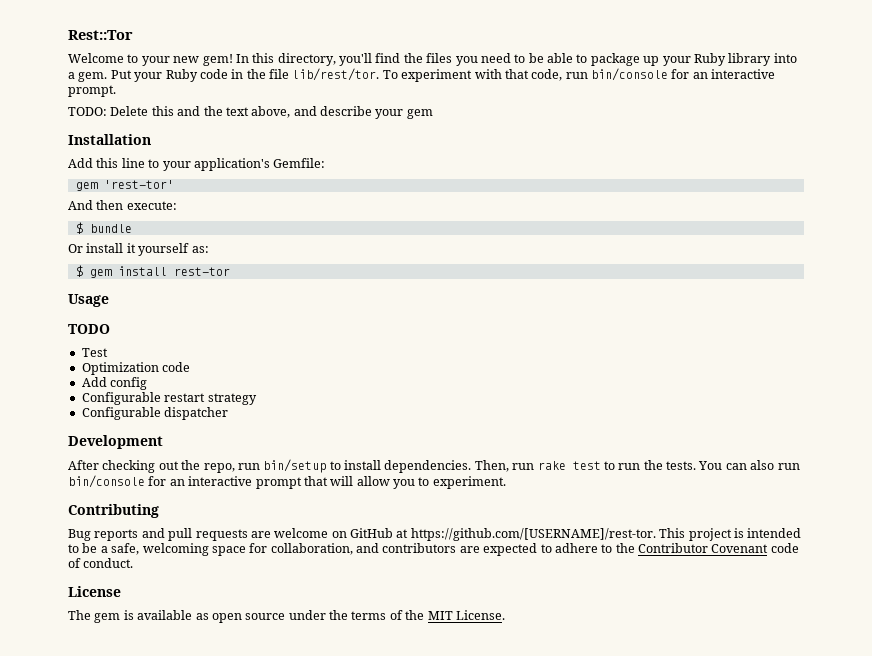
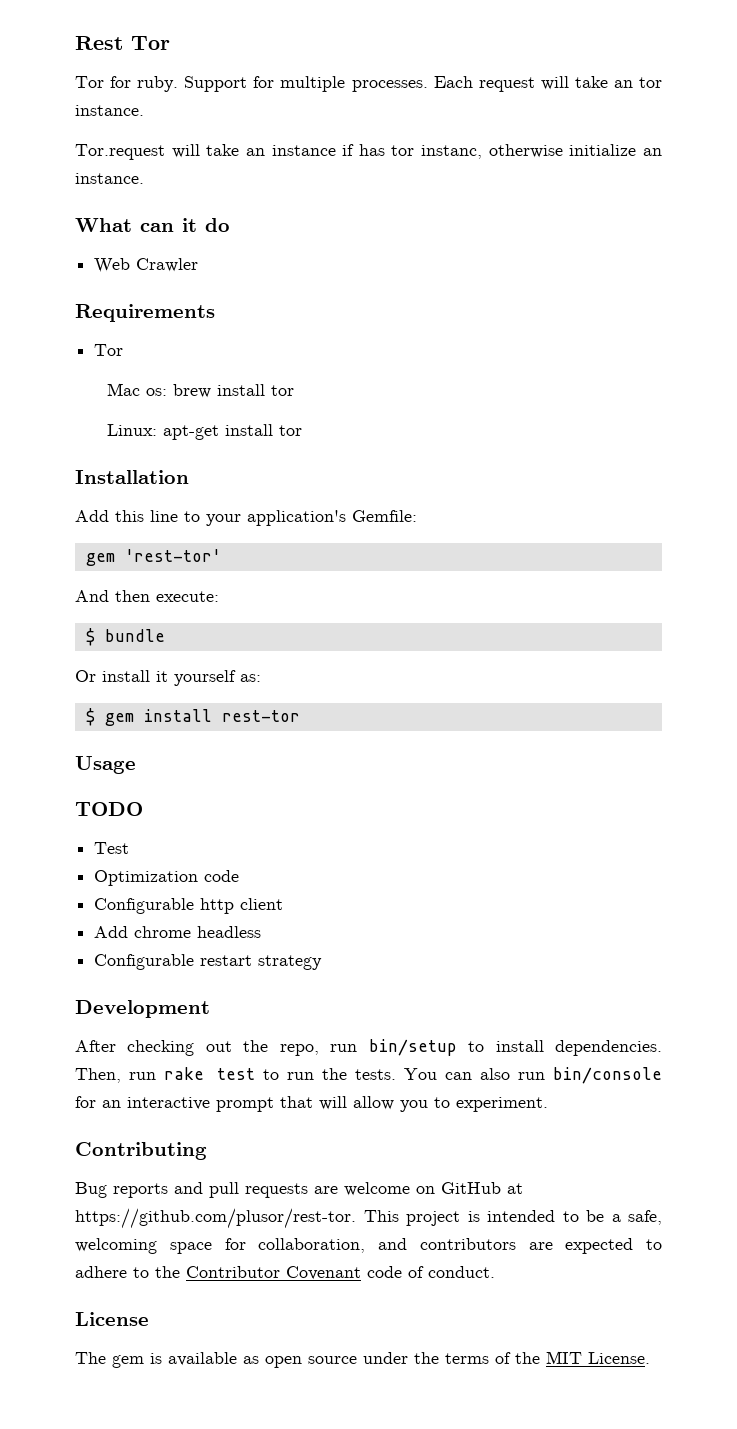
- Rest::Tor
- Welcome to your new gem! In this directory, you'll find the files you need to be able to package up your Ruby library into a gem. Put your Ruby code in the file lib/rest/tor. To experiment with that code, run bin/console for an interactive prompt.
- TODO: Delete this and the text above, and describe your gem
+ Rest Tor
+ Tor for ruby. Support for multiple processes. Each request will take an tor instance.
+ Tor.request will take an instance if has tor instanc, otherwise initialize an instance.
+ What can it do
+ Web Crawler
+ Requirements
+ Tor
+ Mac os: brew install tor
+ Linux: apt-get install tor
- Add config
+ Configurable http client
+ Add chrome headless
- Configurable dispatcher
- Bug reports and pull requests are welcome on GitHub at https://github.com/[USERNAME]/rest-tor. This project is intended to be a safe, welcoming space for collaboration, and contributors are expected to adhere to the Contributor Covenant code of conduct.
+ Bug reports and pull requests are welcome on GitHub at https://github.com/plusor/rest-tor. This project is intended to be a safe, welcoming space for collaboration, and contributors are expected to adhere to the Contributor Covenant code of conduct.

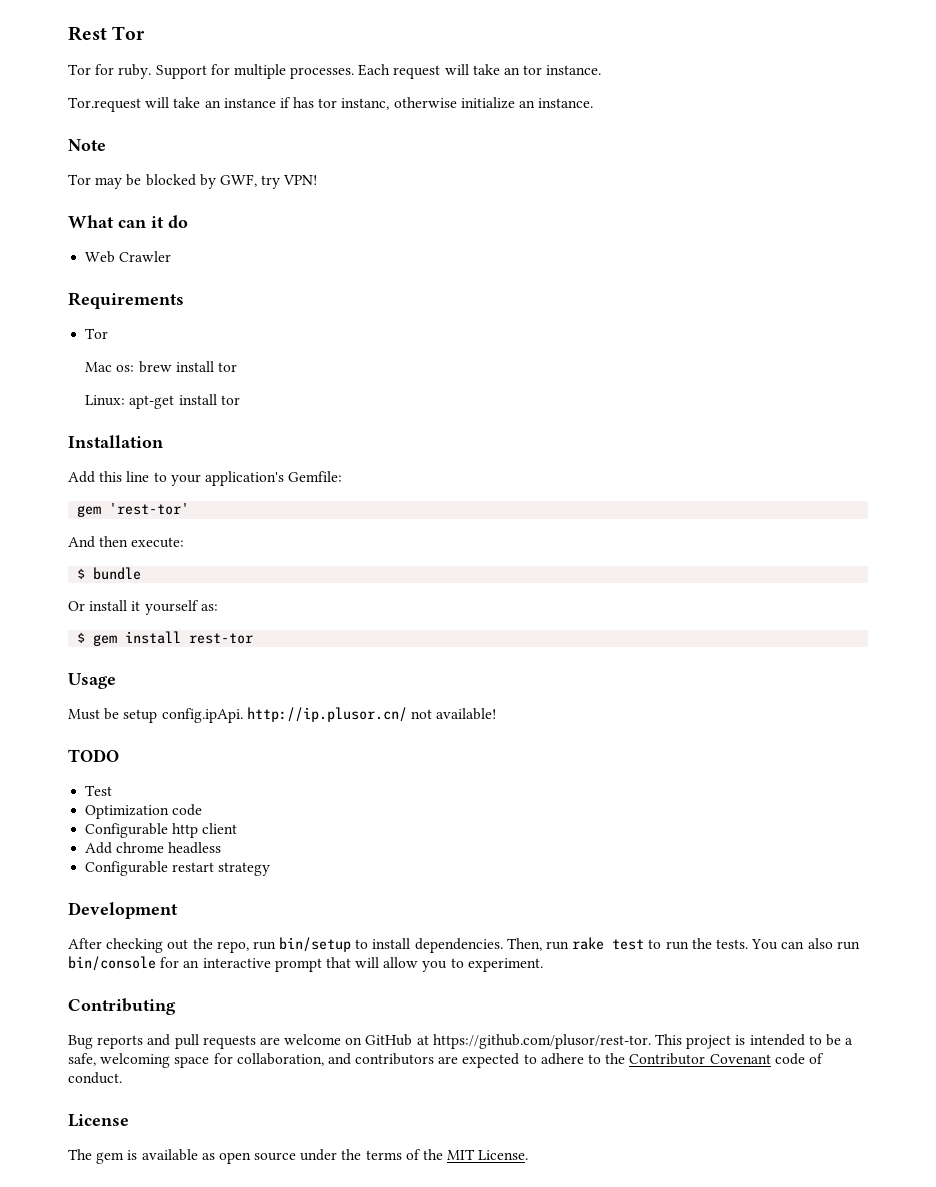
+ Note
+ Tor may be blocked by GWF, try VPN!
+ Must be setup config.ipApi. http://ip.plusor.cn/ not available!

